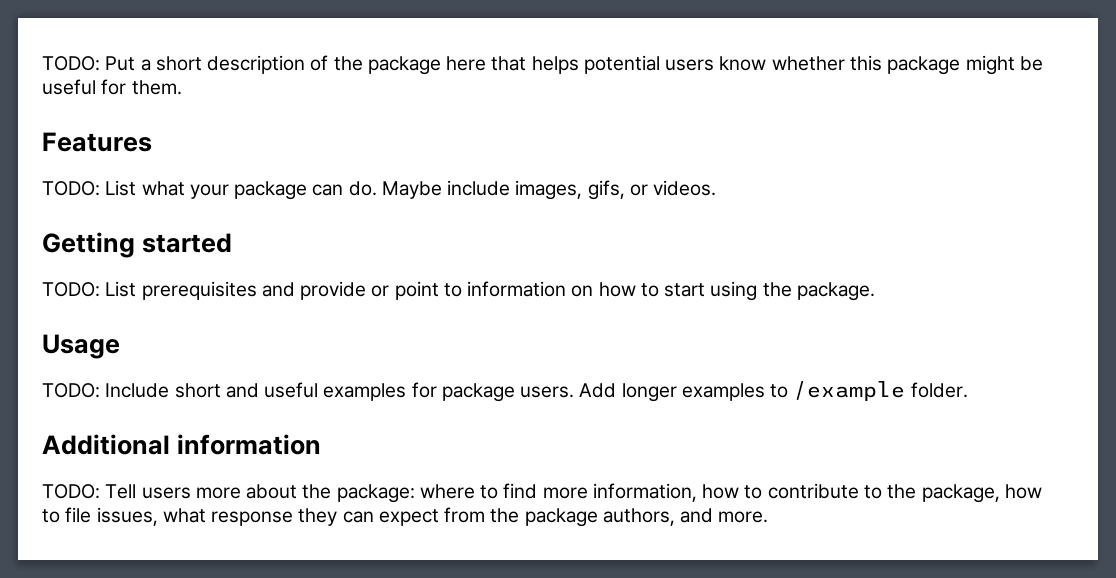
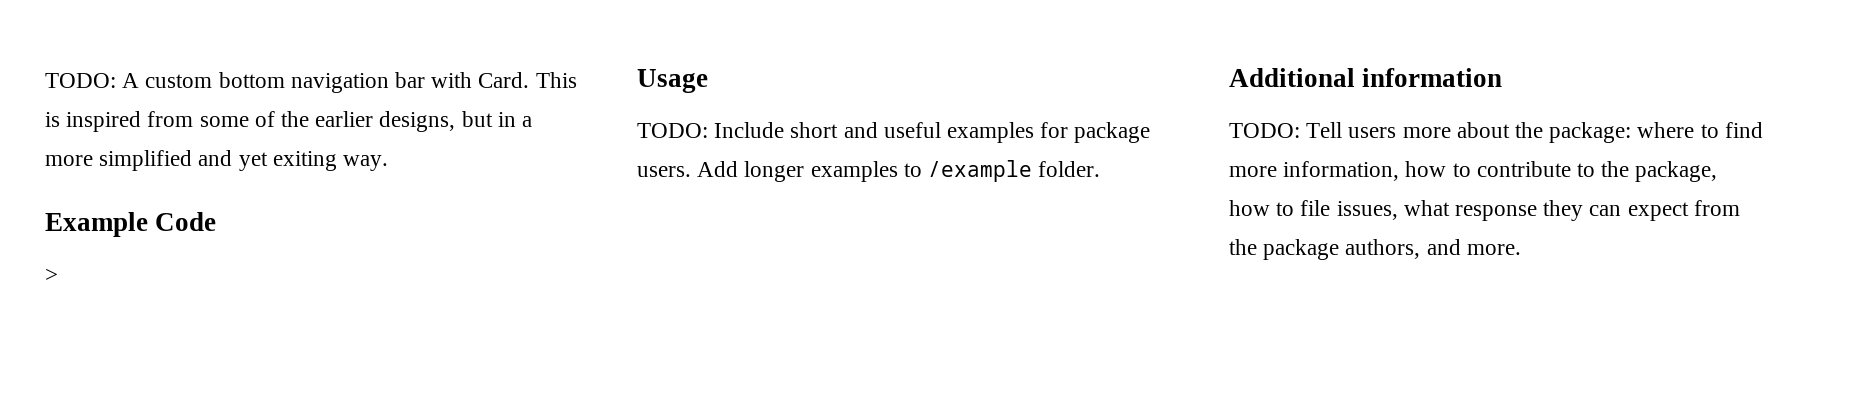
- TODO: Put a short description of the package here that helps potential users know whether this package might be useful for them.
- Features
- TODO: List what your package can do. Maybe include images, gifs, or videos.
- Getting started
- TODO: List prerequisites and provide or point to information on how to start using the package.
+ TODO: A custom bottom navigation bar with Card. This is inspired from some of the earlier designs, but in a more simplified and yet exiting way.
+ Example Code
+ >

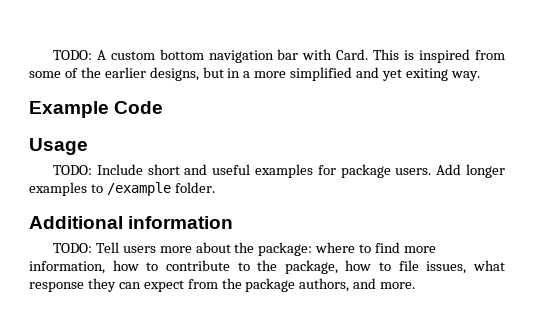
- >

